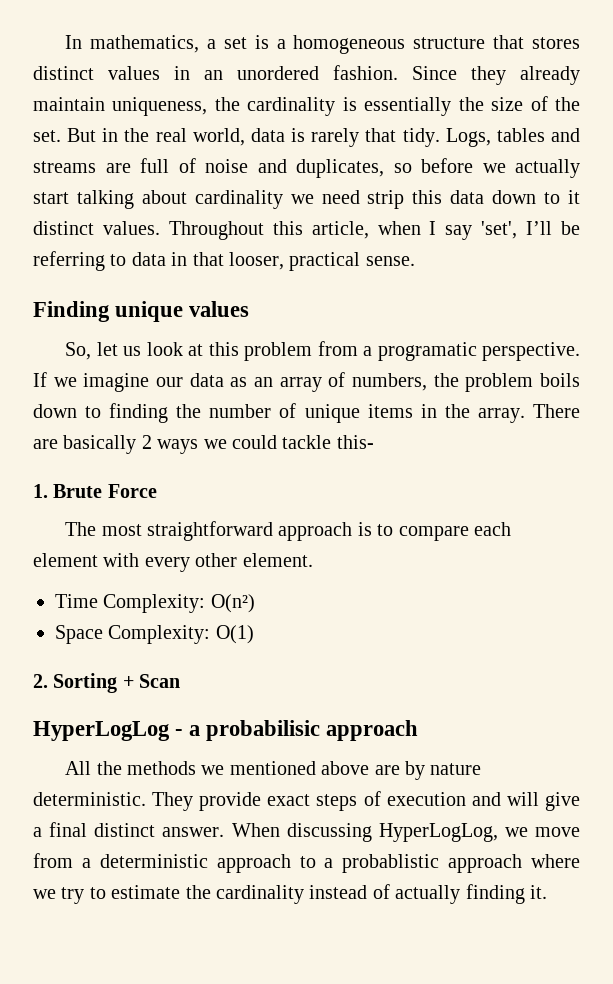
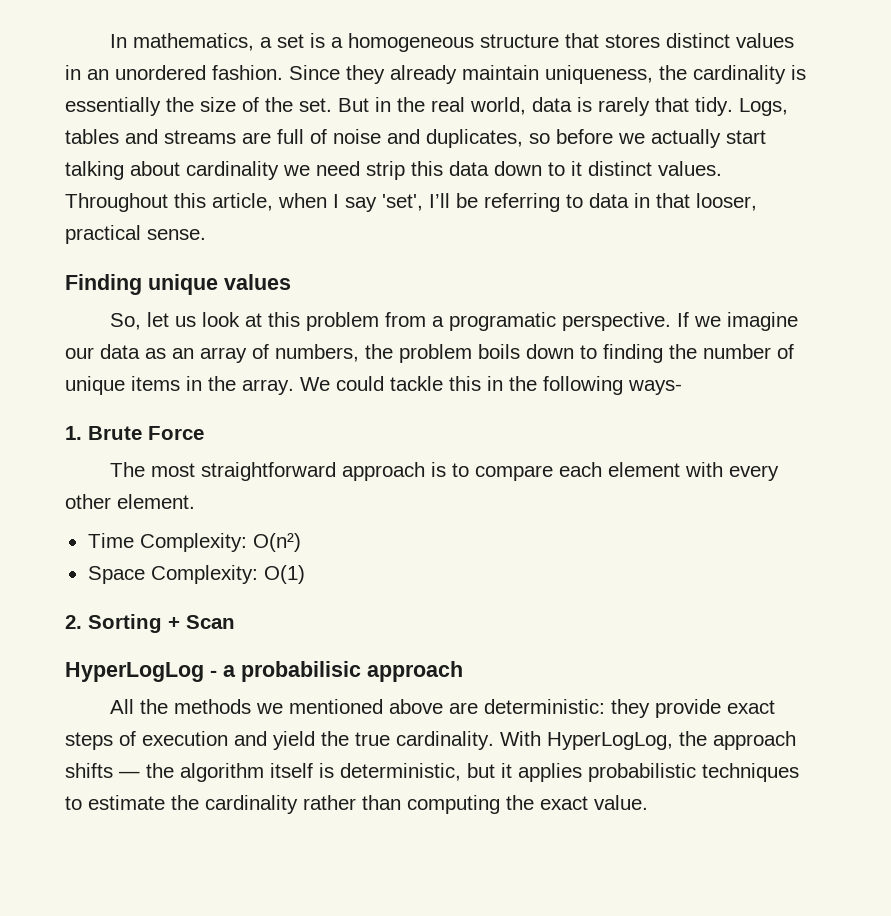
- There are basically 2 ways we could tackle this-
+ We could tackle this in the following ways-
- All the methods we mentioned above are by nature deterministic. They provide exact steps of execution and will give a final distinct answer. When discussing HyperLogLog, we move from a deterministic approach to a probablistic approach where we try to estimate the cardinality instead of actually finding it.
+ All the methods we mentioned above are deterministic: they provide exact steps of execution and yield the true cardinality. With HyperLogLog, the approach shifts — the algorithm itself is deterministic, but it applies probabilistic techniques to estimate the cardinality rather than computing the exact value.

